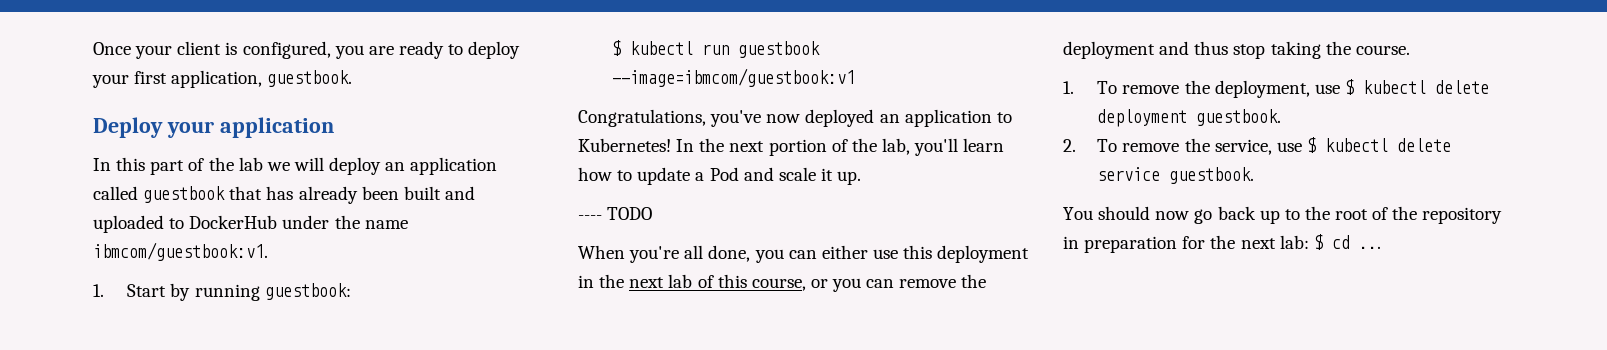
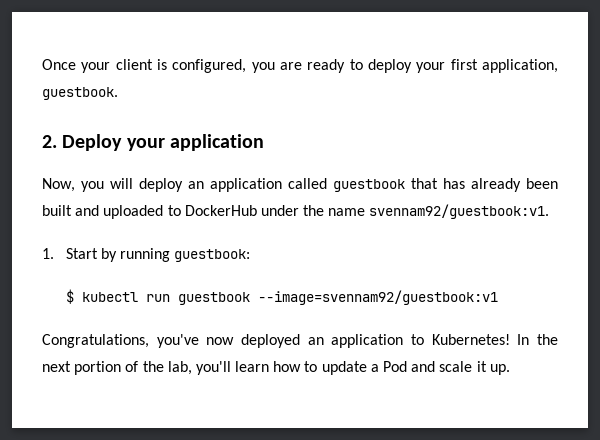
- Deploy your application
+ 2. Deploy your application
- In this part of the lab we will deploy an application called guestbook that has already been built and uploaded to DockerHub under the name ibmcom/guestbook:v1.
+ Now, you will deploy an application called guestbook that has already been built and uploaded to DockerHub under the name svennam92/guestbook:v1.
- $ kubectl run guestbook --image=ibmcom/guestbook:v1
+ $ kubectl run guestbook --image=svennam92/guestbook:v1
- ---- TODO
- When you're all done, you can either use this deployment in the next lab of this course, or you can remove the deployment and thus stop taking the course.
- 1. To remove the deployment, use $ kubectl delete deployment guestbook.
- 2. To remove the service, use $ kubectl delete service guestbook.
- You should now go back up to the root of the repository in preparation for the next lab: $ cd ...

